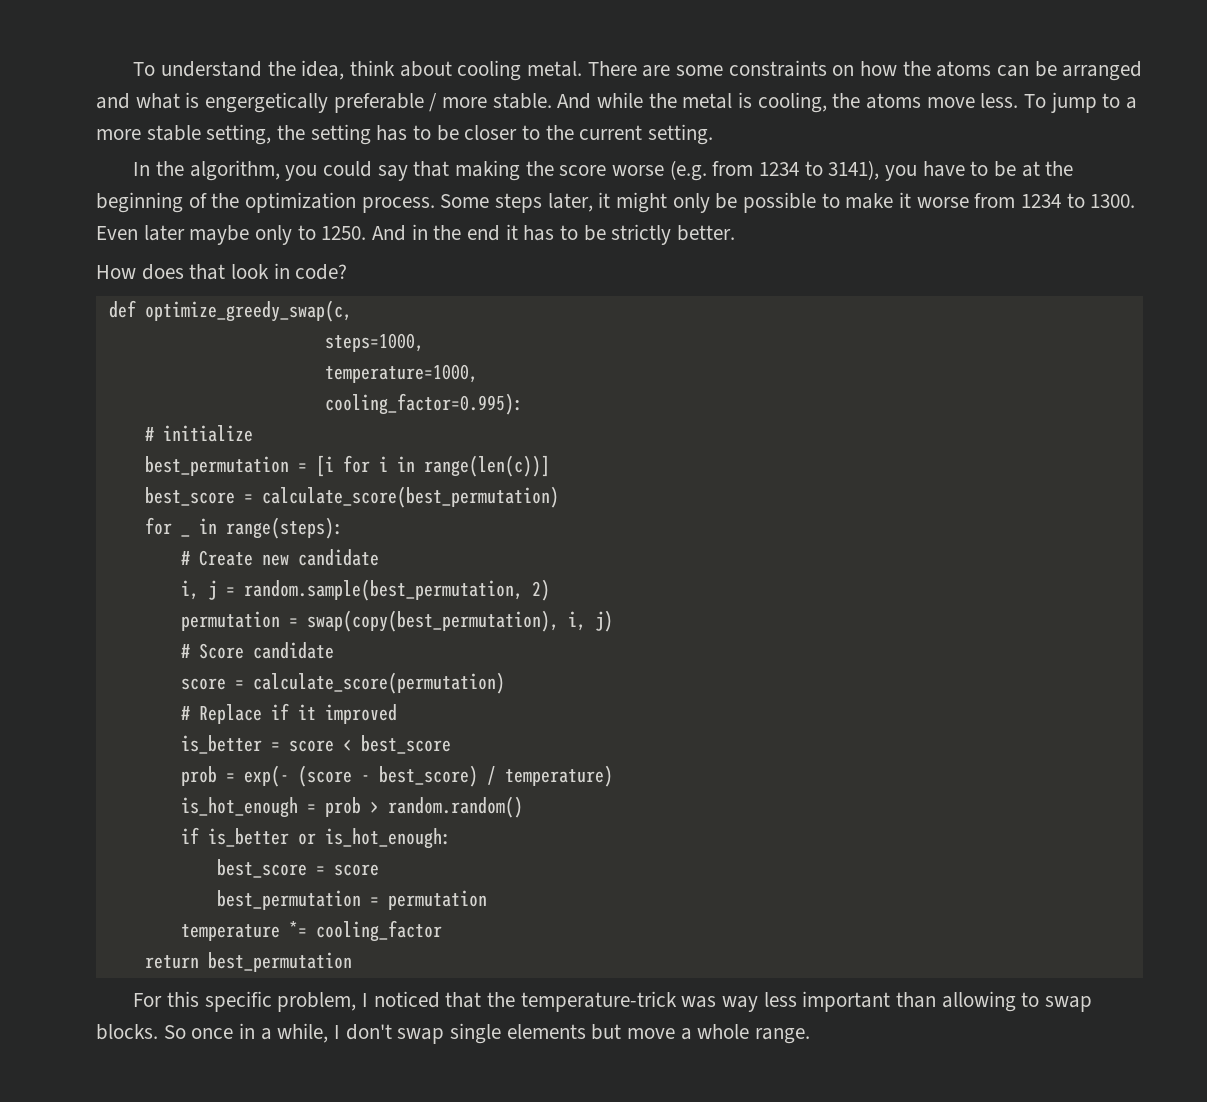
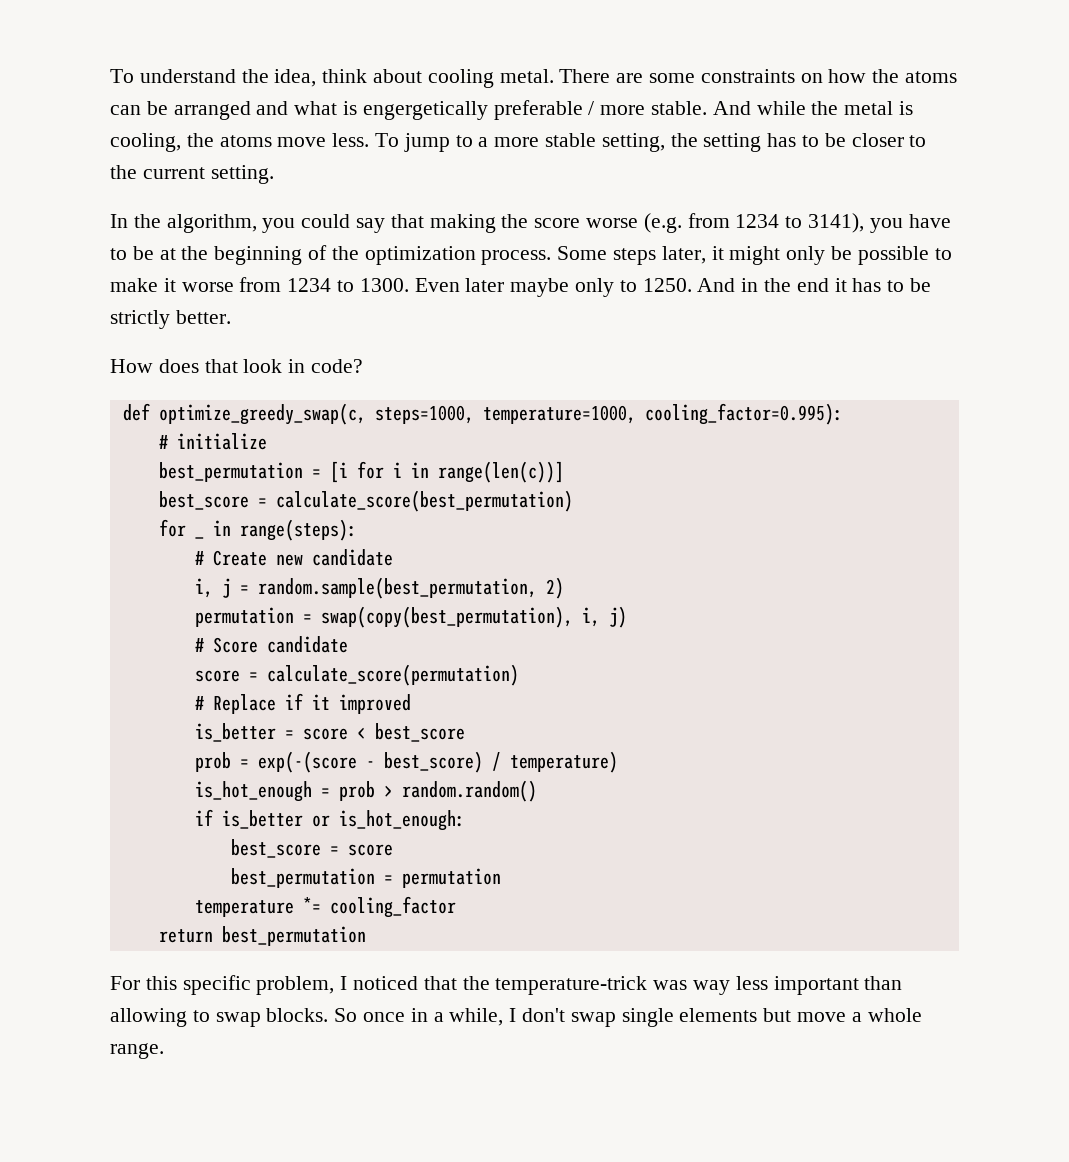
- def optimize_greedy_swap(c,
- steps=1000,
- temperature=1000,
- cooling_factor=0.995):
+ def optimize_greedy_swap(c, steps=1000, temperature=1000, cooling_factor=0.995):
- prob = exp(- (score - best_score) / temperature)
+ prob = exp(-(score - best_score) / temperature)

